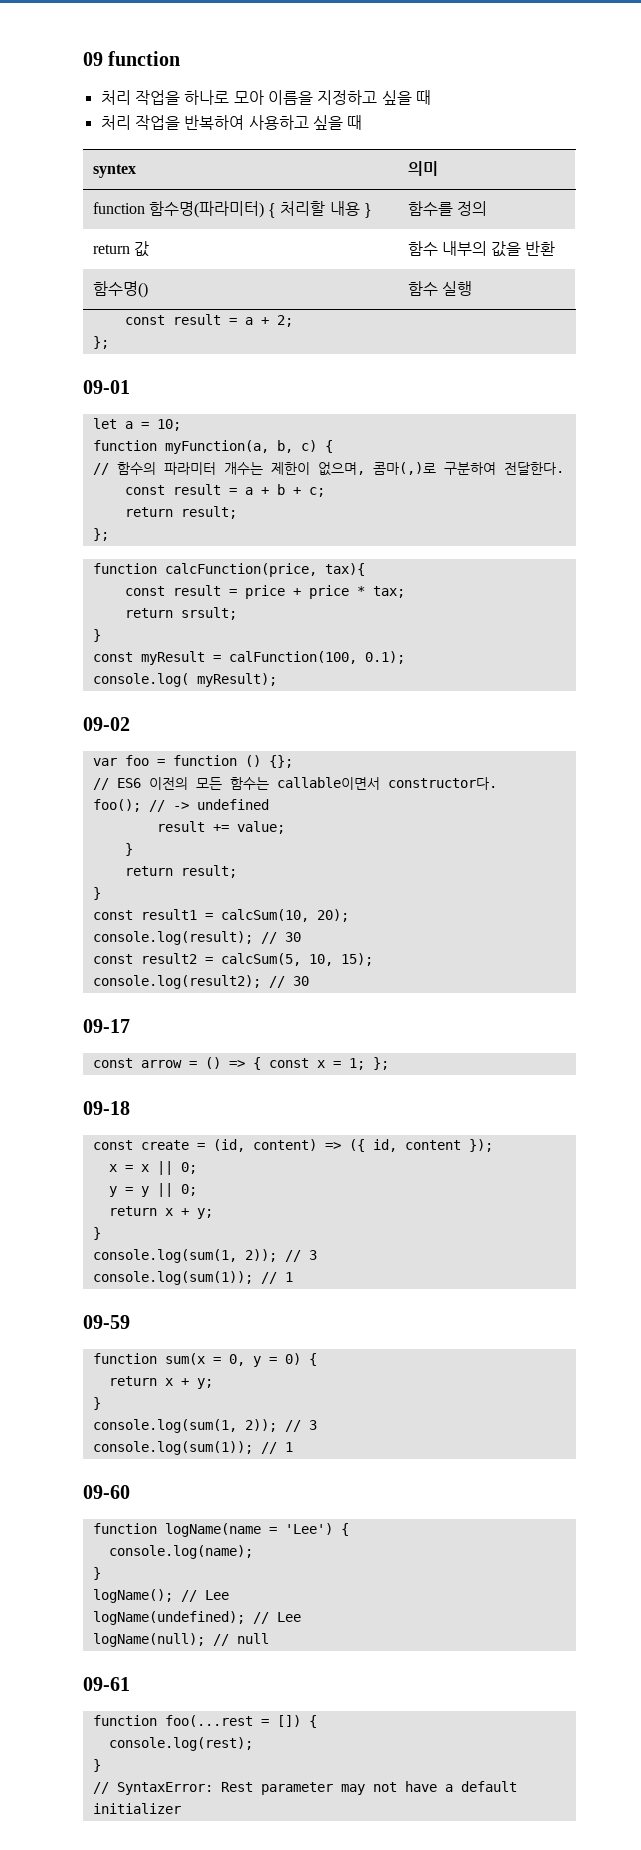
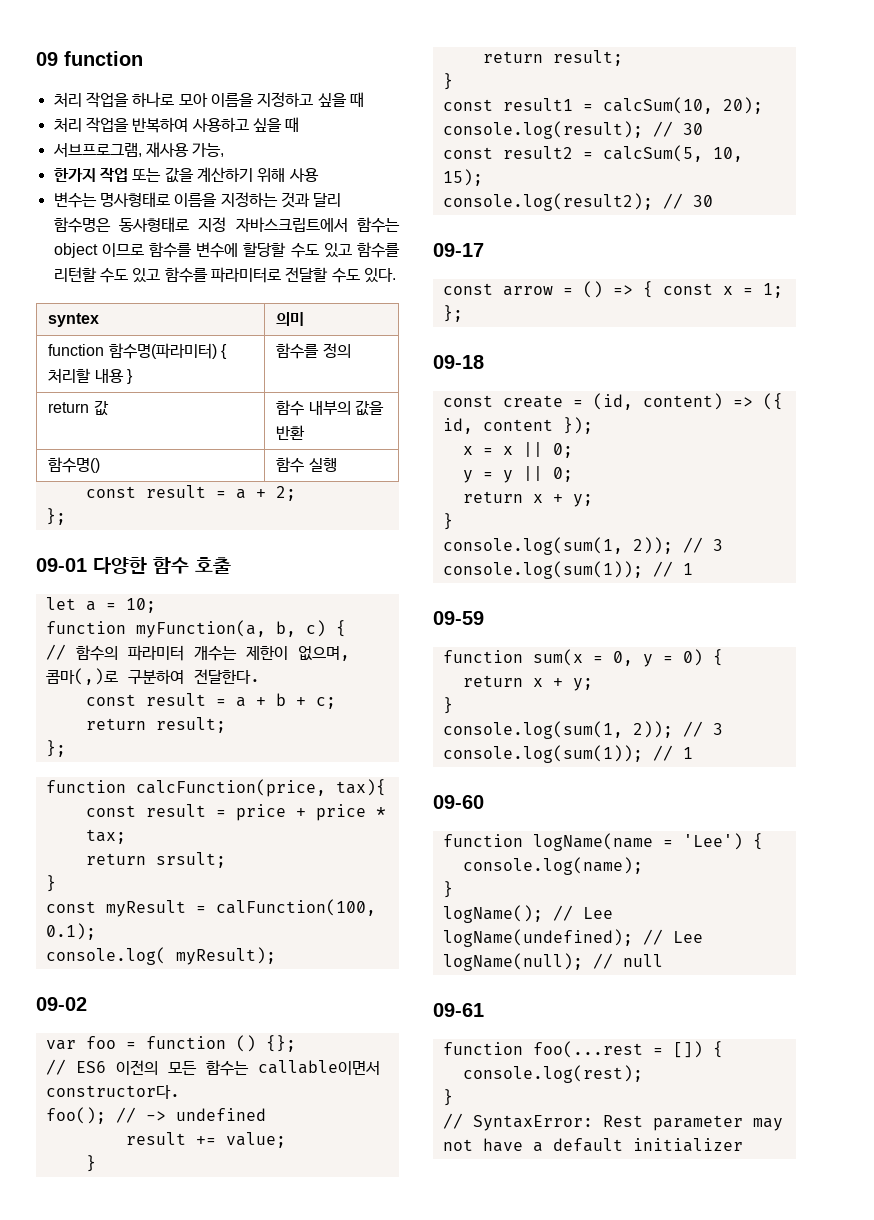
+ 서브프로그램, 재사용 가능,
+ 한가지 작업 또는 값을 계산하기 위해 사용
+ 변수는 명사형태로 이름을 지정하는 것과 달리 함수명은 동사형태로 지정 자바스크립트에서 함수는 object 이므로 함수를 변수에 할당할 수도 있고 함수를 리턴할 수도 있고 함수를 파라미터로 전달할 수도 있다.
- 09-01
+ 09-01 다양한 함수 호출

